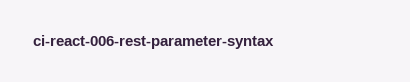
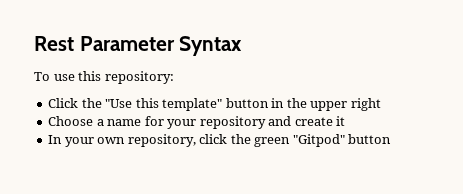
- ci-react-006-rest-parameter-syntax
+ Rest Parameter Syntax
+ To use this repository:
+ Click the "Use this template" button in the upper right
+ Choose a name for your repository and create it
+ In your own repository, click the green "Gitpod" button

